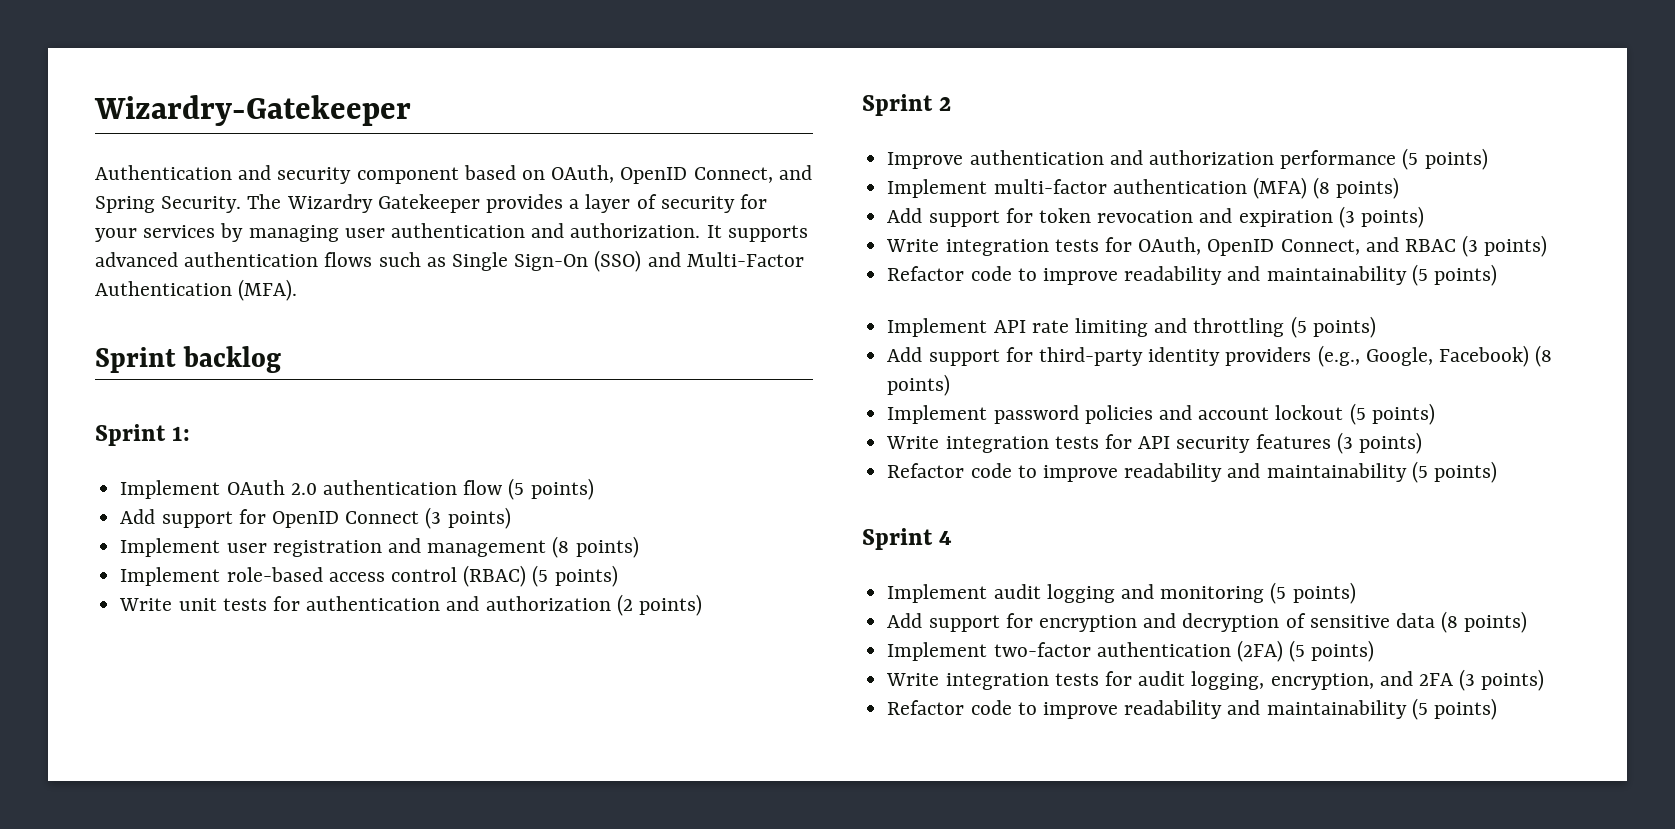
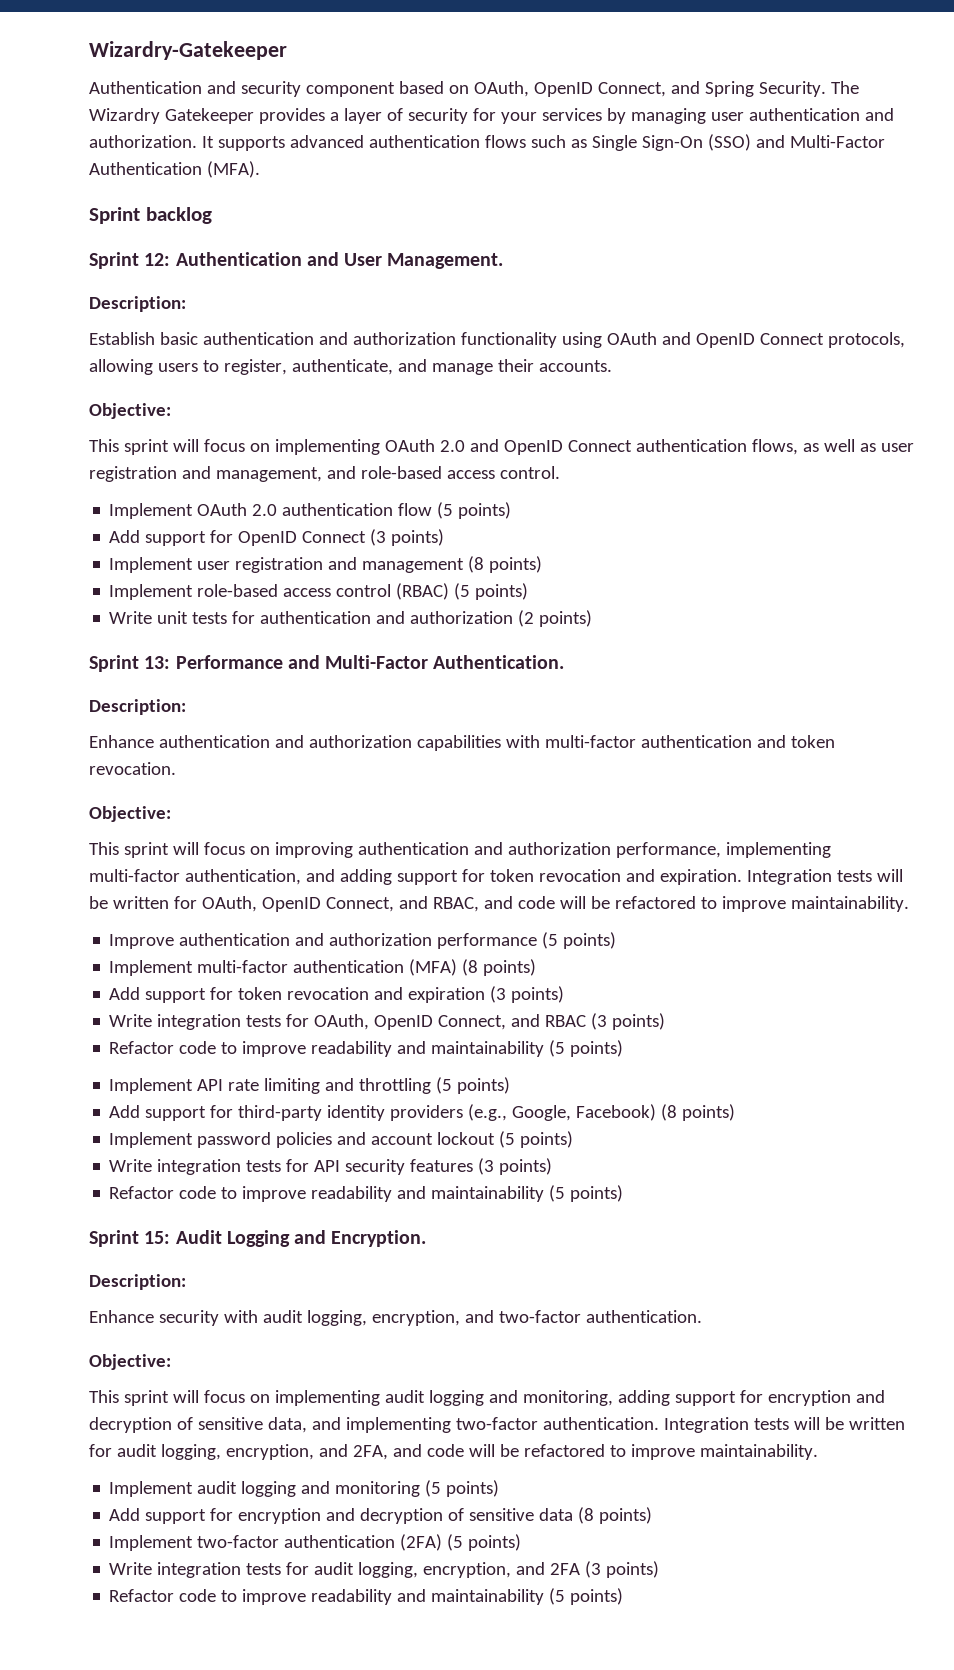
- Sprint 1:
+ Sprint 12: Authentication and User Management.
+ Description:
+ Establish basic authentication and authorization functionality using OAuth and OpenID Connect protocols, allowing users to register, authenticate, and manage their accounts.
+ Objective:
+ This sprint will focus on implementing OAuth 2.0 and OpenID Connect authentication flows, as well as user registration and management, and role-based access control.
- Sprint 2
+ Sprint 13: Performance and Multi-Factor Authentication.
+ Description:
+ Enhance authentication and authorization capabilities with multi-factor authentication and token revocation.
+ Objective:
+ This sprint will focus on improving authentication and authorization performance, implementing multi-factor authentication, and adding support for token revocation and expiration. Integration tests will be written for OAuth, OpenID Connect, and RBAC, and code will be refactored to improve maintainability.
- Sprint 4
+ Sprint 15: Audit Logging and Encryption.
+ Description:
+ Enhance security with audit logging, encryption, and two-factor authentication.
+ Objective:
+ This sprint will focus on implementing audit logging and monitoring, adding support for encryption and decryption of sensitive data, and implementing two-factor authentication. Integration tests will be written for audit logging, encryption, and 2FA, and code will be refactored to improve maintainability.

